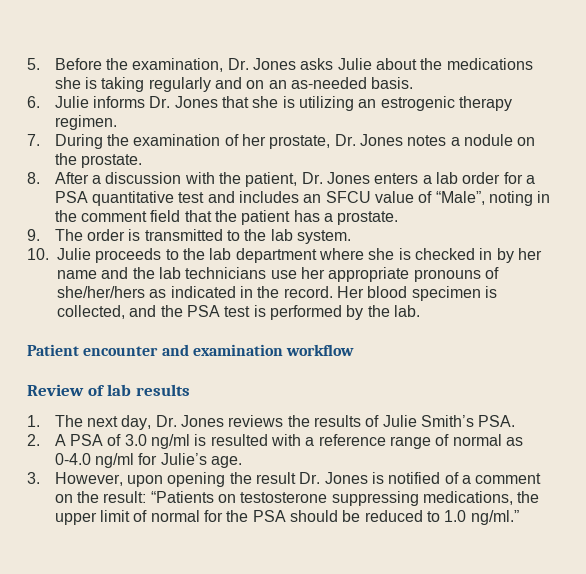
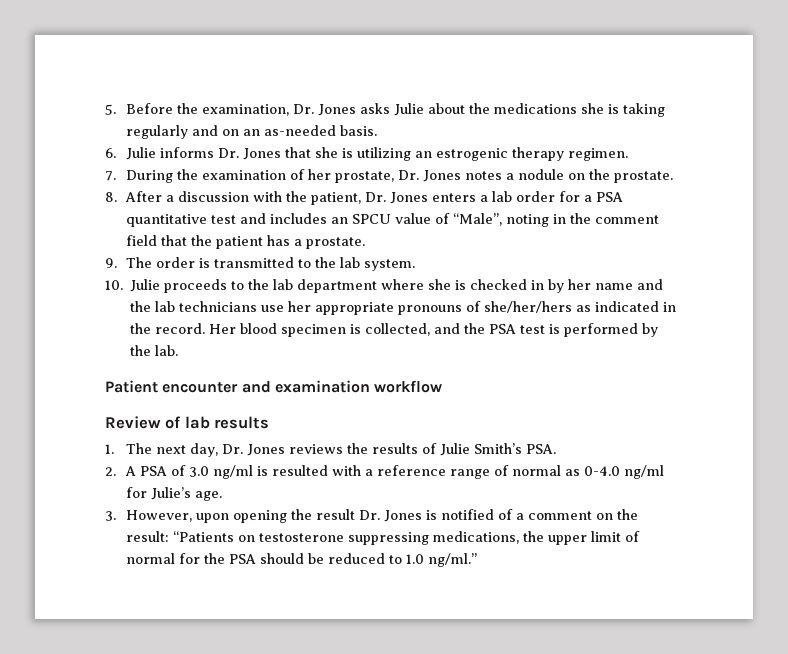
- 8. After a discussion with the patient, Dr. Jones enters a lab order for a PSA quantitative test and includes an SFCU value of “Male”, noting in the comment field that the patient has a prostate.
+ 8. After a discussion with the patient, Dr. Jones enters a lab order for a PSA quantitative test and includes an SPCU value of “Male”, noting in the comment field that the patient has a prostate.

